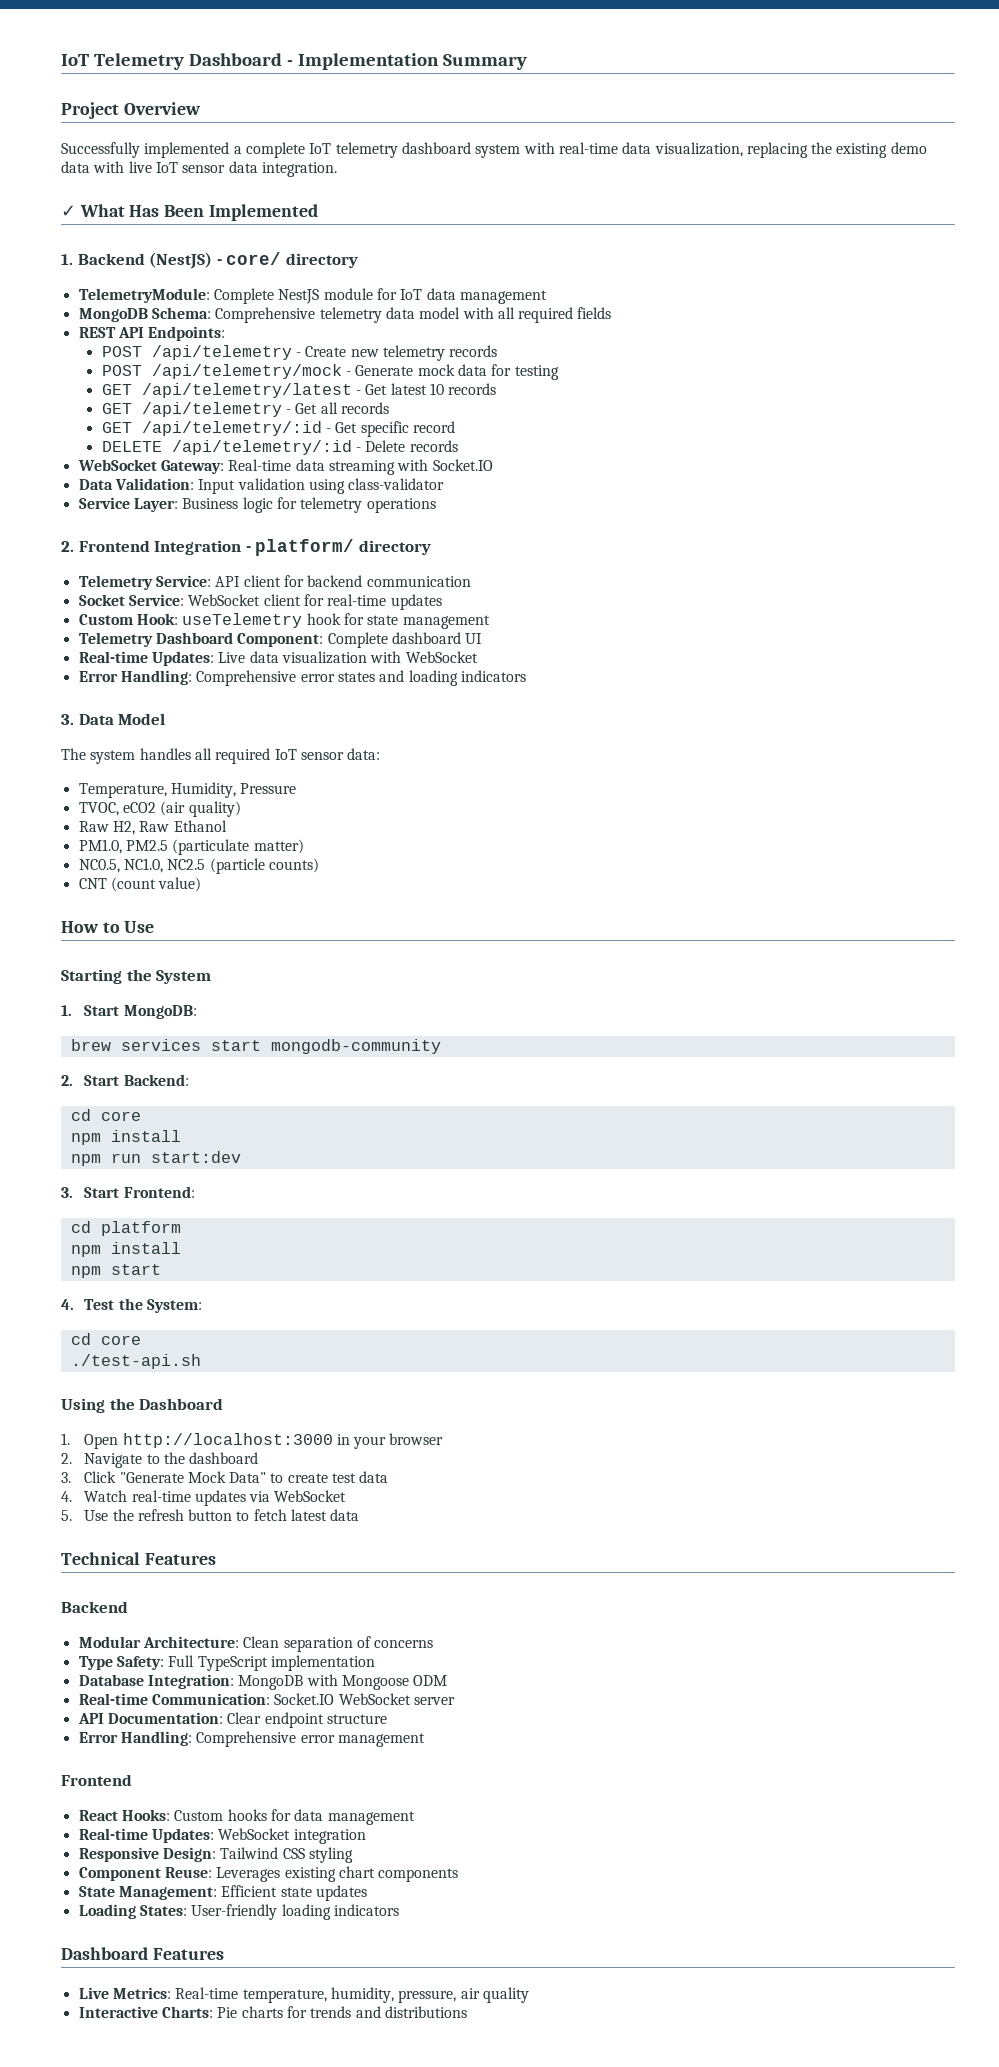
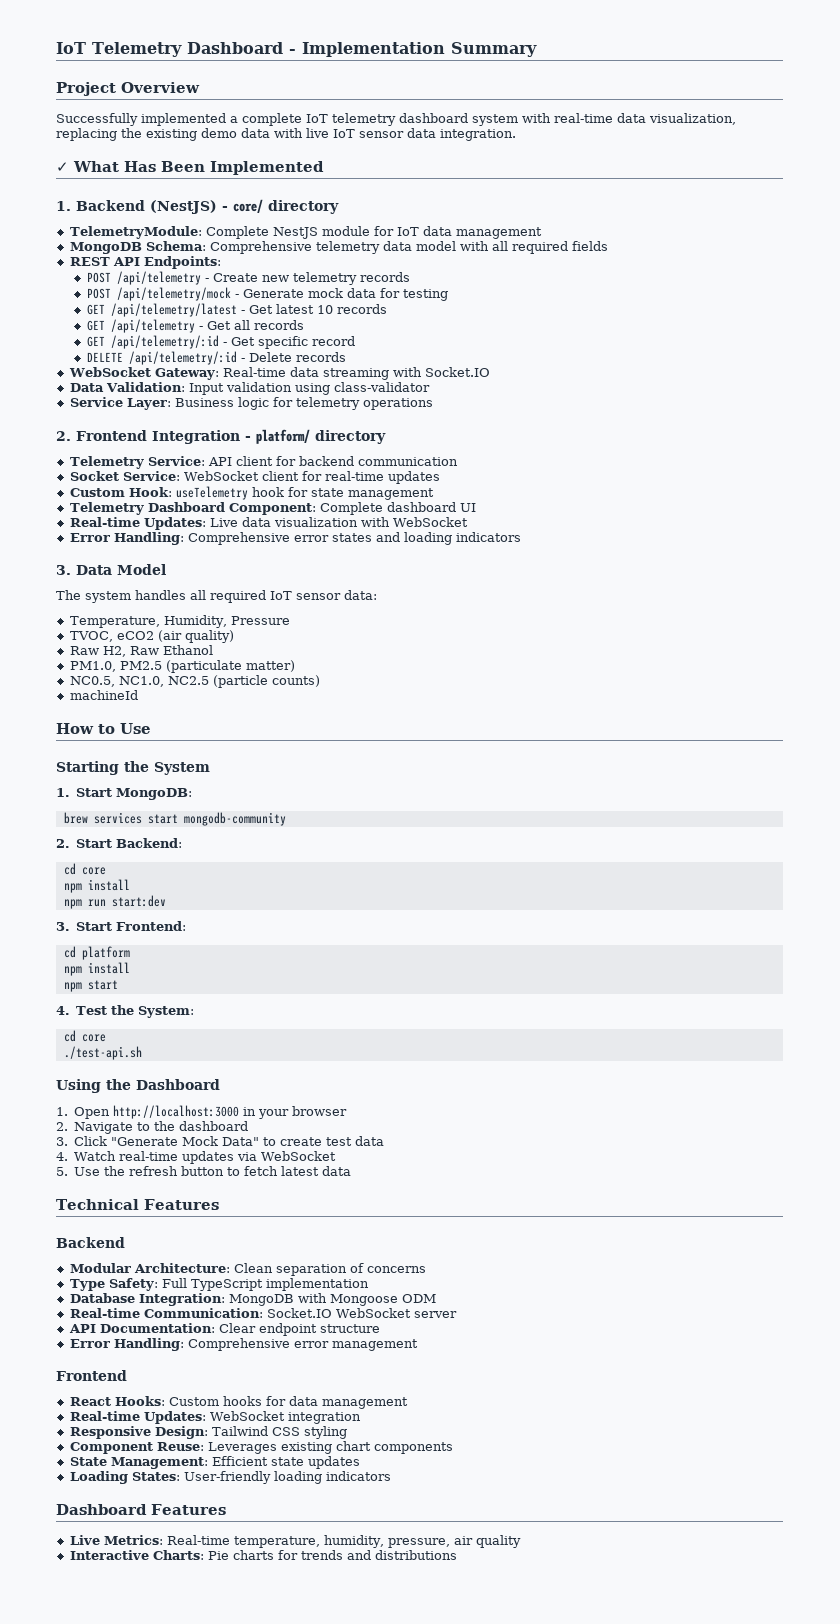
- CNT (count value)
+ machineId

